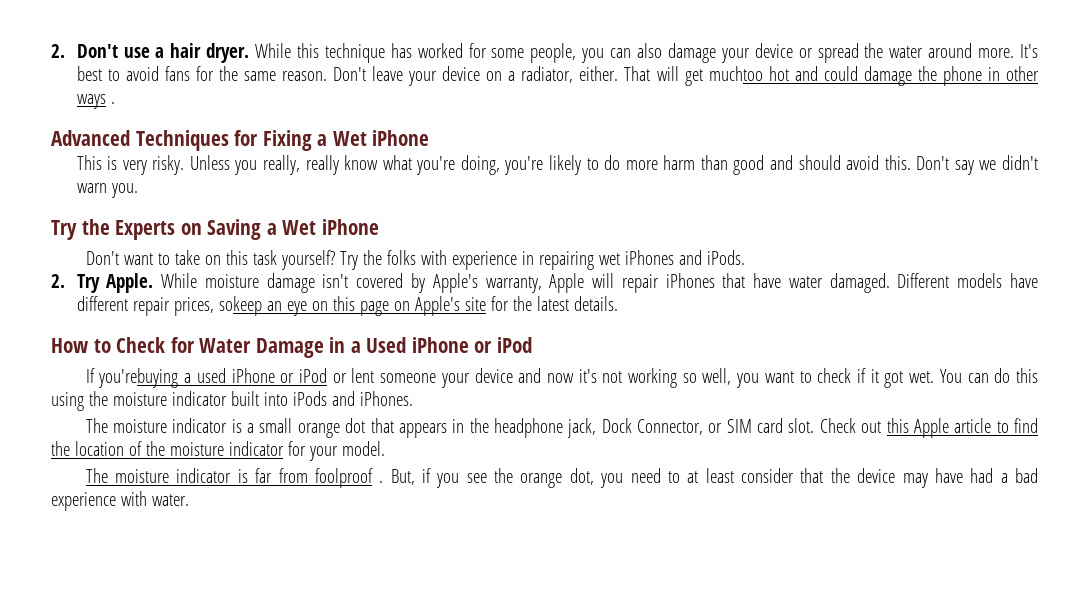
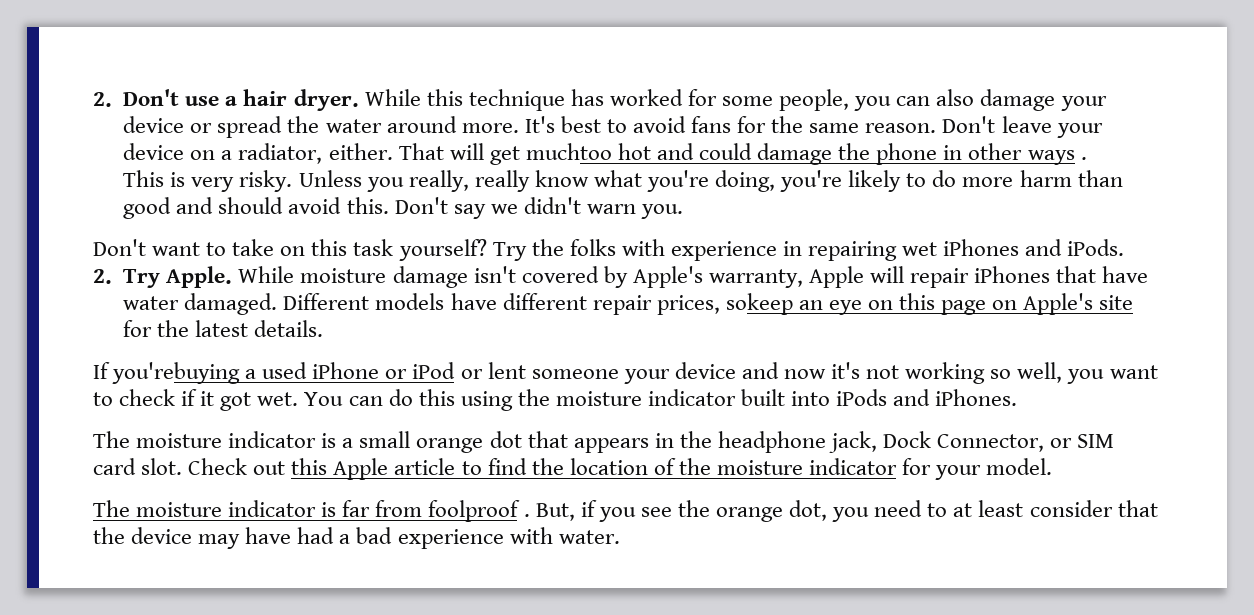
- Advanced Techniques for Fixing a Wet iPhone
- Try the Experts on Saving a Wet iPhone
- How to Check for Water Damage in a Used iPhone or iPod

